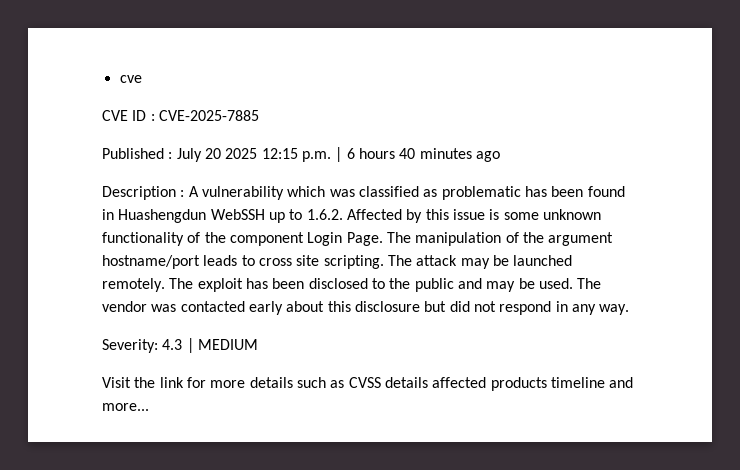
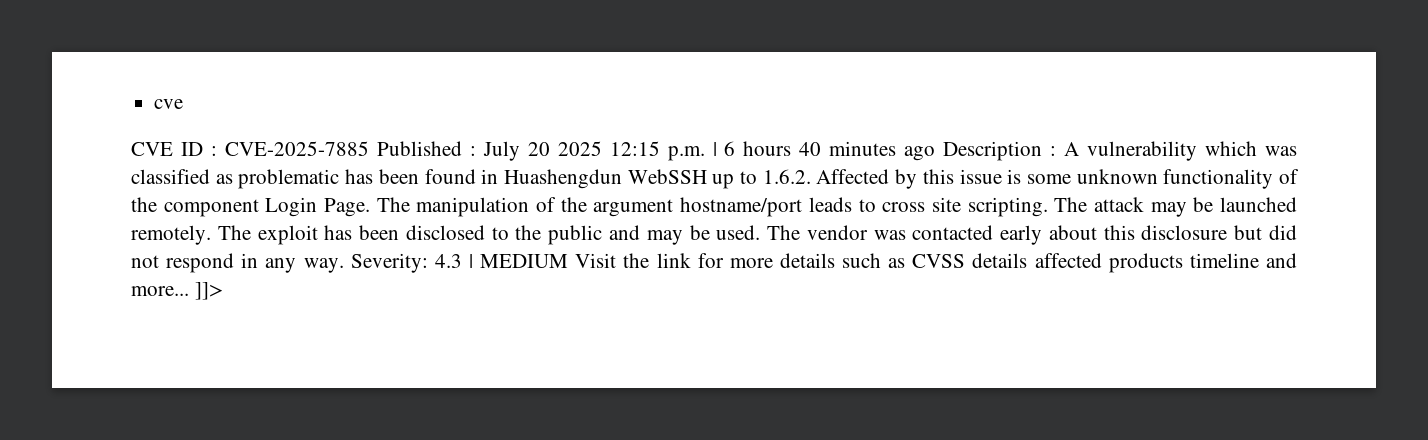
- CVE ID : CVE-2025-7885
- Published : July 20 2025 12:15 p.m. | 6 hours 40 minutes ago
- Description : A vulnerability which was classified as problematic has been found in Huashengdun WebSSH up to 1.6.2. Affected by this issue is some unknown functionality of the component Login Page.
+ CVE ID : CVE-2025-7885 Published : July 20 2025 12:15 p.m. | 6 hours 40 minutes ago Description : A vulnerability which was classified as problematic has been found in Huashengdun WebSSH up to 1.6.2. Affected by this issue is some unknown functionality of the component Login Page.
- The vendor was contacted early about this disclosure but did not respond in any way.
- Severity: 4.3 | MEDIUM
- Visit the link for more details such as CVSS details affected products timeline and more...
+ The vendor was contacted early about this disclosure but did not respond in any way. Severity: 4.3 | MEDIUM Visit the link for more details such as CVSS details affected products timeline and more... ]]>

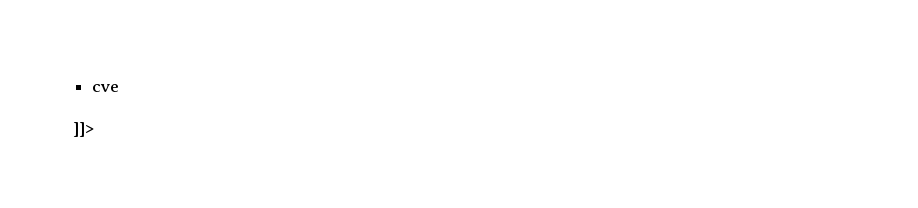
- CVE ID : CVE-2025-7885 Published : July 20 2025 12:15 p.m. | 6 hours 40 minutes ago Description : A vulnerability which was classified as problematic has been found in Huashengdun WebSSH up to 1.6.2. Affected by this issue is some unknown functionality of the component Login Page. The manipulation of the argument hostname/port leads to cross site scripting. The attack may be launched remotely. The exploit has been disclosed to the public and may be used. The vendor was contacted early about this disclosure but did not respond in any way. Severity: 4.3 | MEDIUM Visit the link for more details such as CVSS details affected products timeline and more... ]]>
+ ]]>

